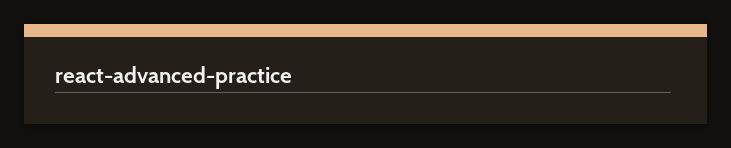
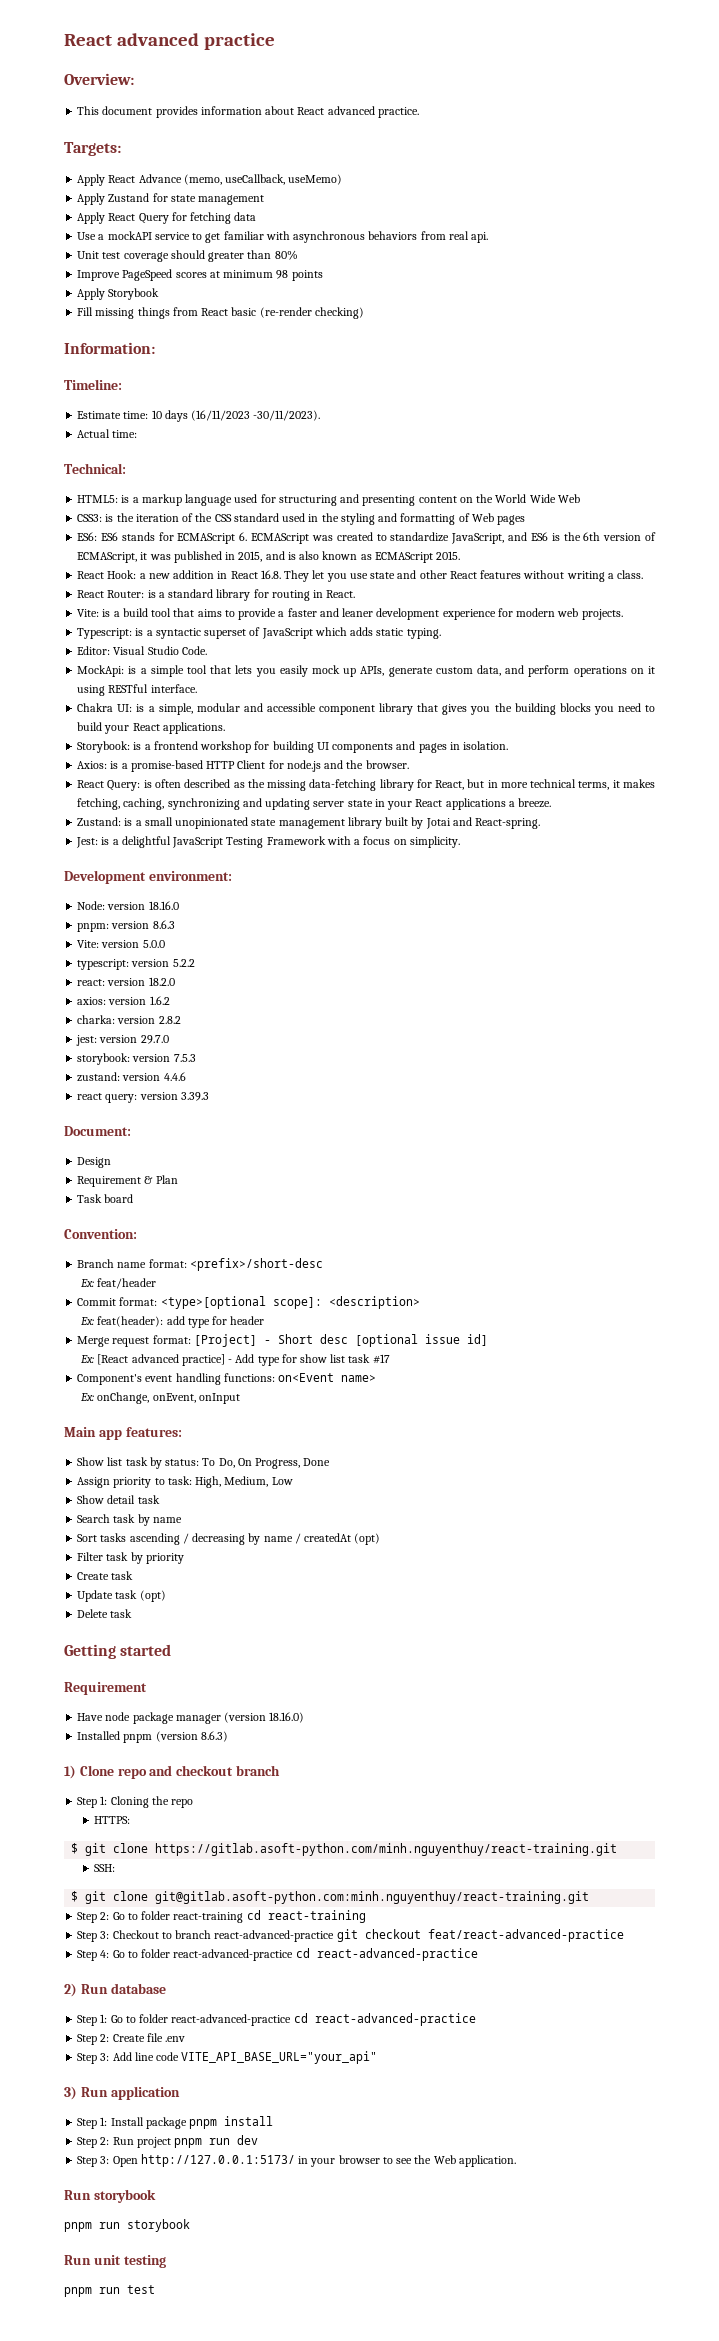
- react-advanced-practice
+ React advanced practice
+ Overview:
+ This document provides information about React advanced practice.
+ Targets:
+ Apply React Advance (memo, useCallback, useMemo)
+ Apply Zustand for state management
+ Apply React Query for fetching data
+ Use a mockAPI service to get familiar with asynchronous behaviors from real api.
+ Unit test coverage should greater than 80%
+ Improve PageSpeed scores at minimum 98 points
+ Apply Storybook
+ Fill missing things from React basic (re-render checking)
+ Information:
+ Timeline:
+ Estimate time: 10 days (16/11/2023 -30/11/2023).
+ Actual time:
+ Technical:
+ HTML5: is a markup language used for structuring and presenting content on the World Wide Web
+ CSS3: is the iteration of the CSS standard used in the styling and formatting of Web pages
+ ES6: ES6 stands for ECMAScript 6. ECMAScript was created to standardize JavaScript, and ES6 is the 6th version of ECMAScript, it was published in 2015, and is also known as ECMAScript 2015.
+ React Hook: a new addition in React 16.8. They let you use state and other React features without writing a class.
+ React Router: is a standard library for routing in React.
+ Vite: is a build tool that aims to provide a faster and leaner development experience for modern web projects.
+ Typescript: is a syntactic superset of JavaScript which adds static typing.
+ Editor: Visual Studio Code.
+ MockApi: is a simple tool that lets you easily mock up APIs, generate custom data, and perform operations on it using RESTful interface.
+ Chakra UI: is a simple, modular and accessible component library that gives you the building blocks you need to build your React applications.
+ Storybook: is a frontend workshop for building UI components and pages in isolation.
+ Axios: is a promise-based HTTP Client for node.js and the browser.
+ React Query: is often described as the missing data-fetching library for React, but in more technical terms, it makes fetching, caching, synchronizing and updating server state in your React applications a breeze.
+ Zustand: is a small unopinionated state management library built by Jotai and React-spring.
+ Jest: is a delightful JavaScript Testing Framework with a focus on simplicity.
+ Development environment:
+ Node: version 18.16.0
+ pnpm: version 8.6.3
+ Vite: version 5.0.0
+ typescript: version 5.2.2
+ react: version 18.2.0
+ axios: version 1.6.2
+ charka: version 2.8.2
+ jest: version 29.7.0
+ storybook: version 7.5.3
+ zustand: version 4.4.6
+ react query: version 3.39.3
+ Document:
+ Design
+ Requirement & Plan
+ Task board
+ Convention:
+ Branch name format: <prefix>/short-desc
+ Ex: feat/header
+ Commit format: <type>[optional scope]: <description>
+ Ex: feat(header): add type for header
+ Merge request format: [Project] - Short desc [optional issue id]
+ Ex: [React advanced practice] - Add type for show list task #17
+ Component's event handling functions: on<Event name>
+ Ex: onChange, onEvent, onInput
+ Main app features:
+ Show list task by status: To Do, On Progress, Done
+ Assign priority to task: High, Medium, Low
+ Show detail task
+ Search task by name
+ Sort tasks ascending / decreasing by name / createdAt (opt)
+ Filter task by priority
+ Create task
+ Update task (opt)
+ Delete task
+ Getting started
+ Requirement
+ Have node package manager (version 18.16.0)
+ Installed pnpm (version 8.6.3)
+ 1) Clone repo and checkout branch
+ Step 1: Cloning the repo
+ HTTPS:
+ $ git clone https://gitlab.asoft-python.com/minh.nguyenthuy/react-training.git
+ SSH:
+ $ git clone git@gitlab.asoft-python.com:minh.nguyenthuy/react-training.git
+ Step 2: Go to folder react-training cd react-training
+ Step 3: Checkout to branch react-advanced-practice git checkout feat/react-advanced-practice
+ Step 4: Go to folder react-advanced-practice cd react-advanced-practice
+ 2) Run database
+ Step 1: Go to folder react-advanced-practice cd react-advanced-practice
+ Step 2: Create file .env
+ Step 3: Add line code VITE_API_BASE_URL="your_api"
+ 3) Run application
+ Step 1: Install package pnpm install
+ Step 2: Run project pnpm run dev
+ Step 3: Open http://127.0.0.1:5173/ in your browser to see the Web application.
+ Run storybook
+ pnpm run storybook
+ Run unit testing
+ pnpm run test

